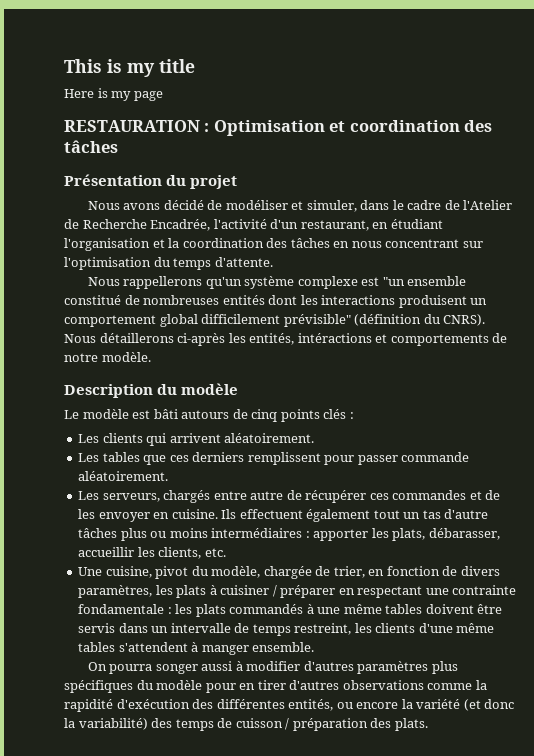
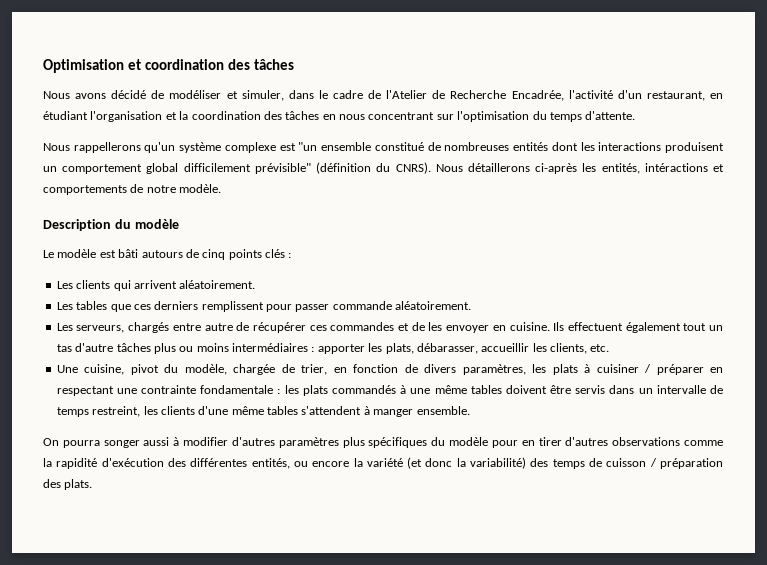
- This is my title
- Here is my page
- RESTAURATION : Optimisation et coordination des tâches
+ Optimisation et coordination des tâches
- Présentation du projet

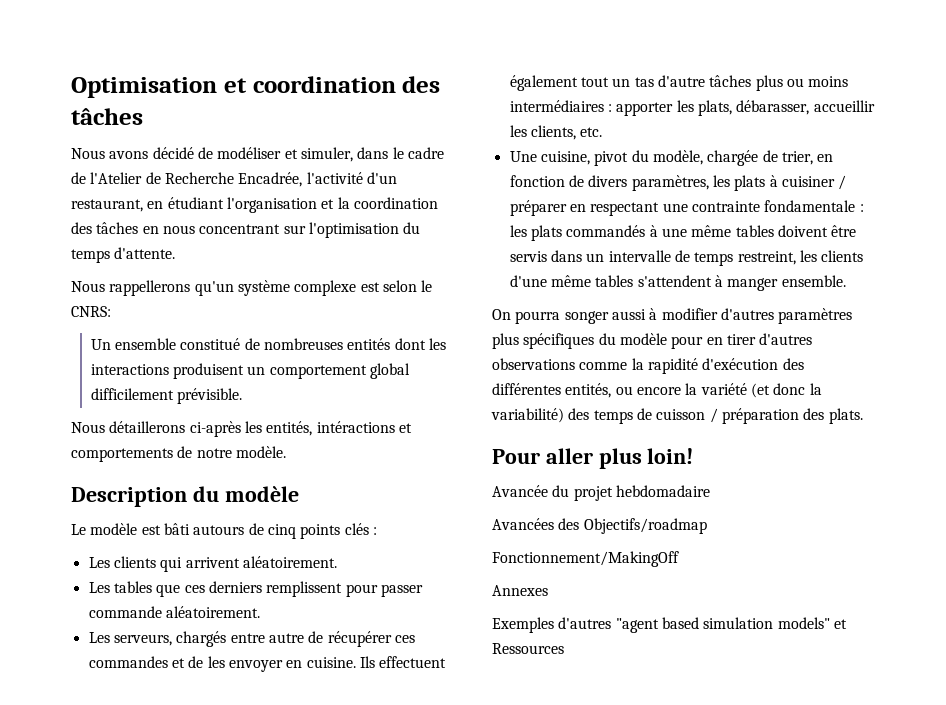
- Nous rappellerons qu'un système complexe est "un ensemble constitué de nombreuses entités dont les interactions produisent un comportement global difficilement prévisible" (définition du CNRS). Nous détaillerons ci-après les entités, intéractions et comportements de notre modèle.
+ Nous rappellerons qu'un système complexe est selon le CNRS:
+ Un ensemble constitué de nombreuses entités dont les interactions produisent un comportement global difficilement prévisible.
+ Nous détaillerons ci-après les entités, intéractions et comportements de notre modèle.
+ Pour aller plus loin!
+ Avancée du projet hebdomadaire
+ Avancées des Objectifs/roadmap
+ Fonctionnement/MakingOff
+ Annexes
+ Exemples d'autres "agent based simulation models" et Ressources

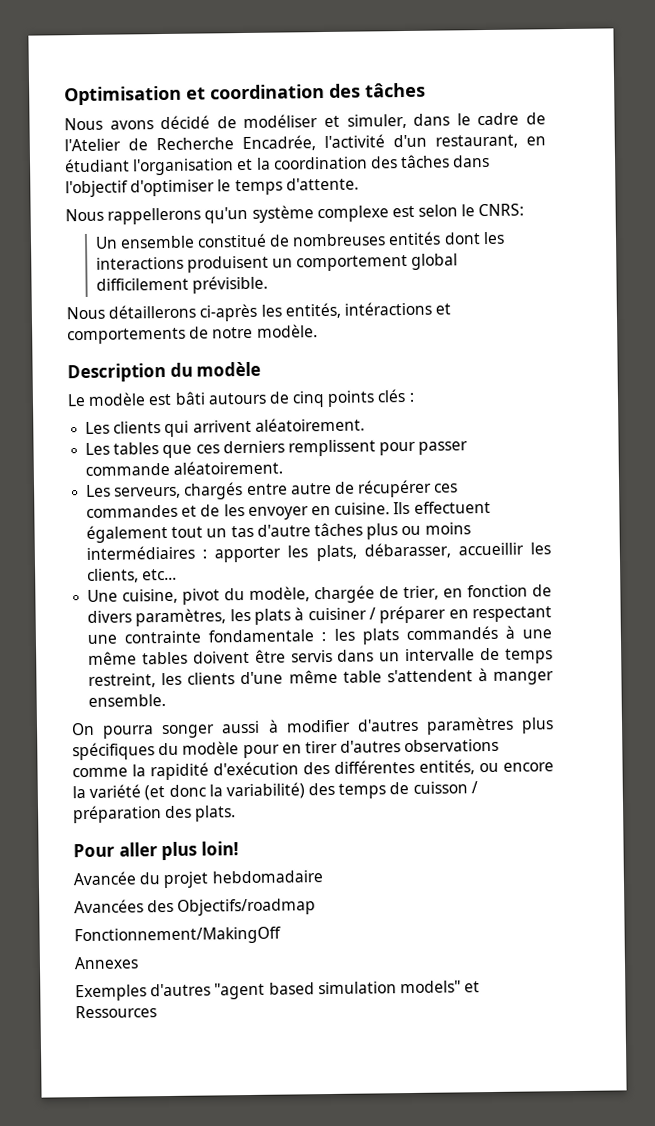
- Nous avons décidé de modéliser et simuler, dans le cadre de l'Atelier de Recherche Encadrée, l'activité d'un restaurant, en étudiant l'organisation et la coordination des tâches en nous concentrant sur l'optimisation du temps d'attente.
+ Nous avons décidé de modéliser et simuler, dans le cadre de l'Atelier de Recherche Encadrée, l'activité d'un restaurant, en étudiant l'organisation et la coordination des tâches dans l'objectif d'optimiser le temps d'attente.
- Ils effectuent également tout un tas d'autre tâches plus ou moins intermédiaires : apporter les plats, débarasser, accueillir les clients, etc.
+ Ils effectuent également tout un tas d'autre tâches plus ou moins intermédiaires : apporter les plats, débarasser, accueillir les clients, etc...
- Une cuisine, pivot du modèle, chargée de trier, en fonction de divers paramètres, les plats à cuisiner / préparer en respectant une contrainte fondamentale : les plats commandés à une même tables doivent être servis dans un intervalle de temps restreint, les clients d'une même tables s'attendent à manger ensemble.
+ Une cuisine, pivot du modèle, chargée de trier, en fonction de divers paramètres, les plats à cuisiner / préparer en respectant une contrainte fondamentale : les plats commandés à une même tables doivent être servis dans un intervalle de temps restreint, les clients d'une même table s'attendent à manger ensemble.

